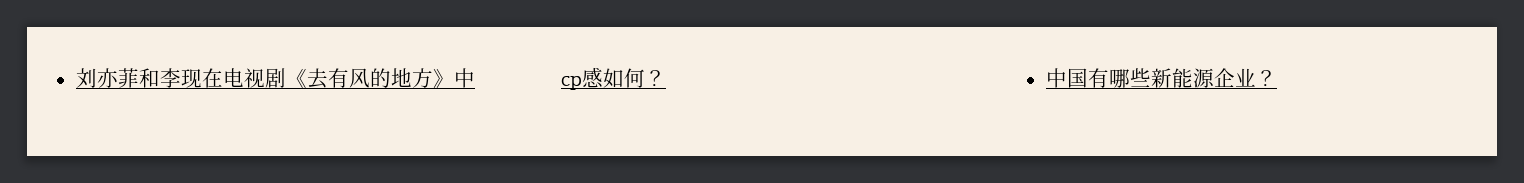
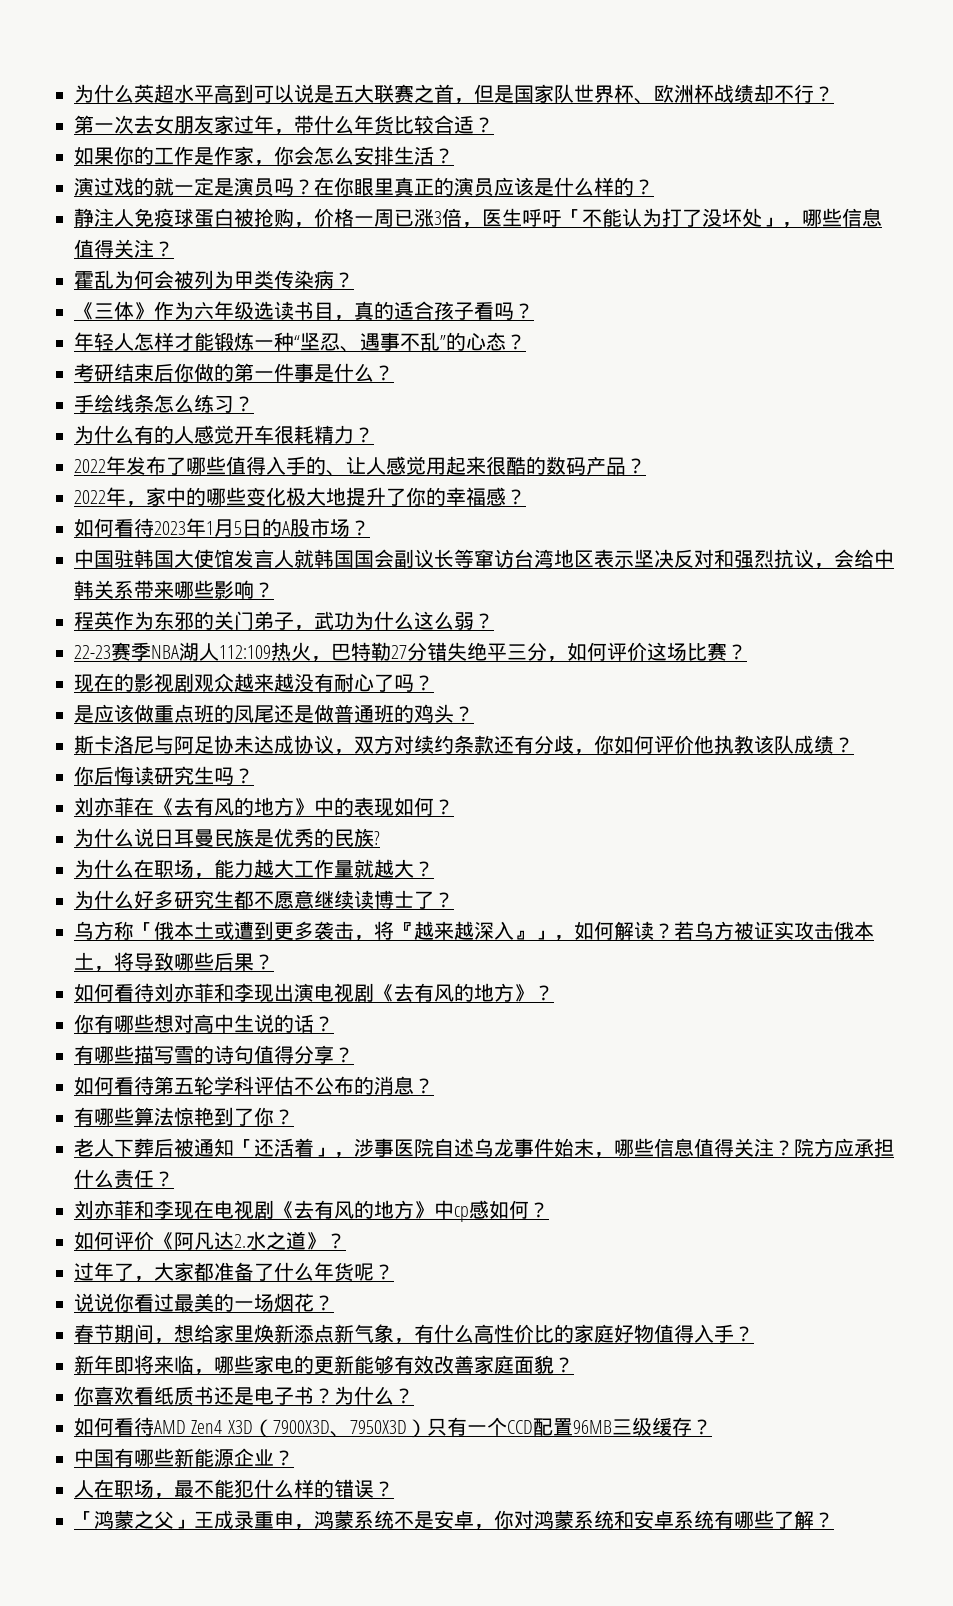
+ 为什么英超水平高到可以说是五大联赛之首，但是国家队世界杯、欧洲杯战绩却不行？
+ 第一次去女朋友家过年，带什么年货比较合适？
+ 如果你的工作是作家，你会怎么安排生活？
+ 演过戏的就一定是演员吗？在你眼里真正的演员应该是什么样的？
+ 静注人免疫球蛋白被抢购，价格一周已涨3倍，医生呼吁「不能认为打了没坏处」，哪些信息值得关注？
+ 霍乱为何会被列为甲类传染病？
+ 《三体》作为六年级选读书目，真的适合孩子看吗？
+ 年轻人怎样才能锻炼一种“坚忍、遇事不乱”的心态？
+ 考研结束后你做的第一件事是什么？
+ 手绘线条怎么练习？
+ 为什么有的人感觉开车很耗精力？
+ 2022年发布了哪些值得入手的、让人感觉用起来很酷的数码产品？
+ 2022年，家中的哪些变化极大地提升了你的幸福感？
+ 如何看待2023年1月5日的A股市场？
+ 中国驻韩国大使馆发言人就韩国国会副议长等窜访台湾地区表示坚决反对和强烈抗议，会给中韩关系带来哪些影响？
+ 程英作为东邪的关门弟子，武功为什么这么弱？
+ 22-23赛季NBA湖人112:109热火，巴特勒27分错失绝平三分，如何评价这场比赛？
+ 现在的影视剧观众越来越没有耐心了吗？
+ 是应该做重点班的凤尾还是做普通班的鸡头？
+ 斯卡洛尼与阿足协未达成协议，双方对续约条款还有分歧，你如何评价他执教该队成绩？
+ 你后悔读研究生吗？
+ 刘亦菲在《去有风的地方》中的表现如何？
+ 为什么说日耳曼民族是优秀的民族?
+ 为什么在职场，能力越大工作量就越大？
+ 为什么好多研究生都不愿意继续读博士了？
+ 乌方称「俄本土或遭到更多袭击，将『越来越深入』」，如何解读？若乌方被证实攻击俄本土，将导致哪些后果？
+ 如何看待刘亦菲和李现出演电视剧《去有风的地方》？
+ 你有哪些想对高中生说的话？
+ 有哪些描写雪的诗句值得分享？
+ 如何看待第五轮学科评估不公布的消息？
+ 有哪些算法惊艳到了你？
+ 老人下葬后被通知「还活着」，涉事医院自述乌龙事件始末，哪些信息值得关注？院方应承担什么责任？
+ 如何评价《阿凡达2.水之道》？
+ 过年了，大家都准备了什么年货呢？
+ 说说你看过最美的一场烟花？
+ 春节期间，想给家里焕新添点新气象，有什么高性价比的家庭好物值得入手？
+ 新年即将来临，哪些家电的更新能够有效改善家庭面貌？
+ 你喜欢看纸质书还是电子书？为什么？
+ 如何看待AMD Zen4 X3D（7900X3D、7950X3D）只有一个CCD配置96MB三级缓存？
+ 人在职场，最不能犯什么样的错误？
+ 「鸿蒙之父」王成录重申，鸿蒙系统不是安卓，你对鸿蒙系统和安卓系统有哪些了解？

